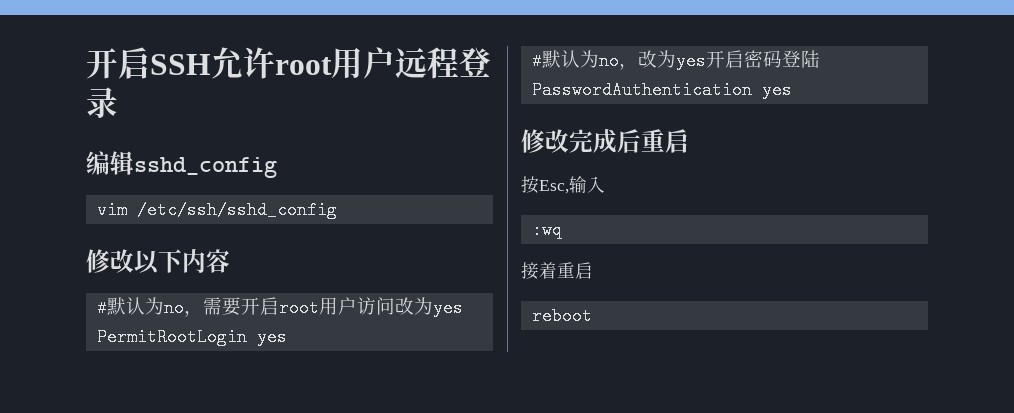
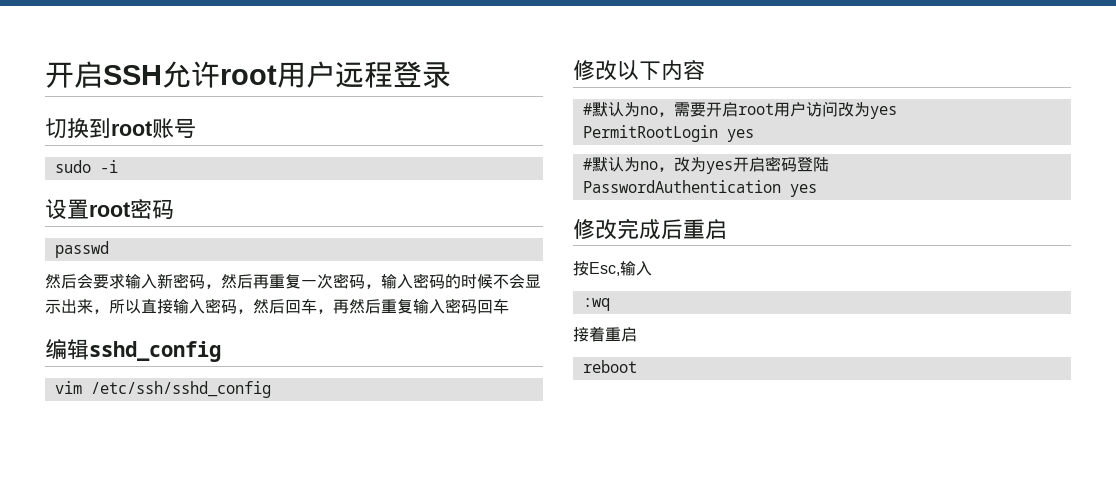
+ 切换到root账号
+ sudo -i
+ 设置root密码
+ passwd
+ 然后会要求输入新密码，然后再重复一次密码，输入密码的时候不会显示出来，所以直接输入密码，然后回车，再然后重复输入密码回车

